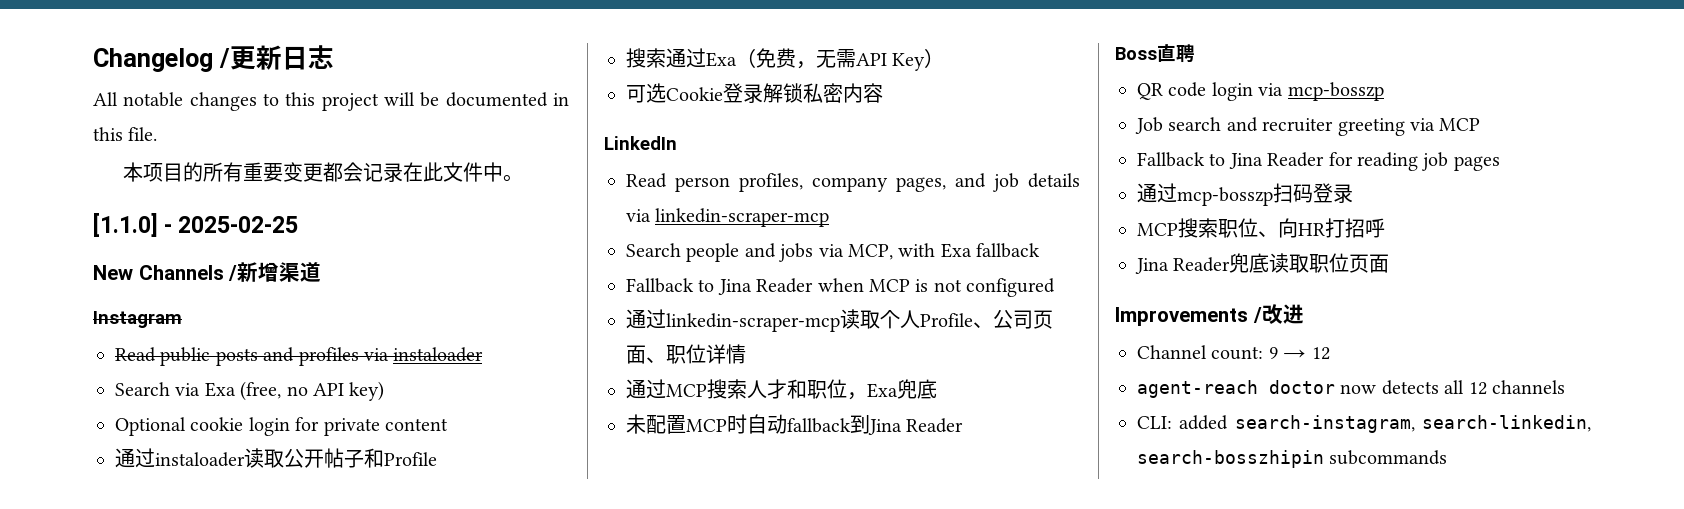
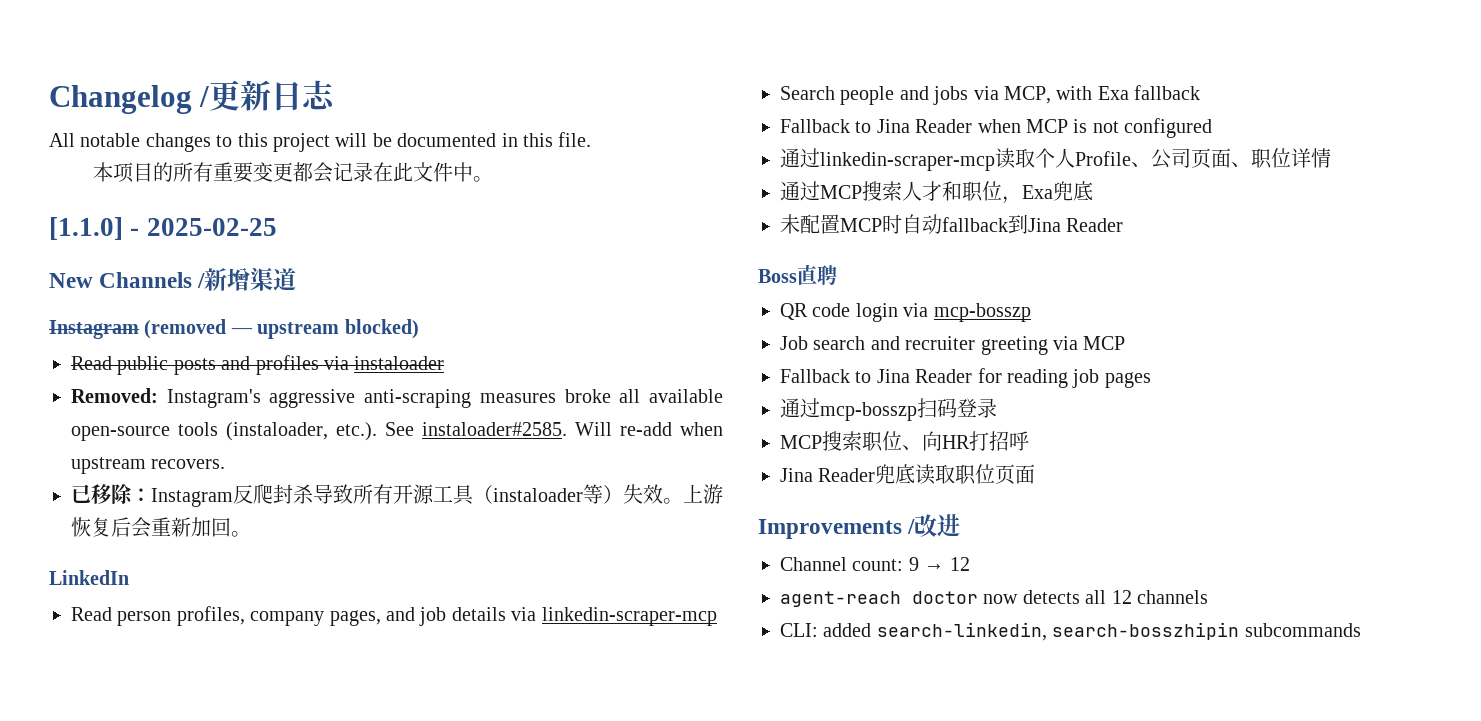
- Instagram
+ Instagram (removed — upstream blocked)
- Search via Exa (free, no API key)
- Optional cookie login for private content
- 通过instaloader读取公开帖子和Profile
- 搜索通过Exa（免费，无需API Key）
- 可选Cookie登录解锁私密内容
+ Removed: Instagram's aggressive anti-scraping measures broke all available open-source tools (instaloader, etc.). See instaloader#2585. Will re-add when upstream recovers.
+ 已移除：Instagram反爬封杀导致所有开源工具（instaloader等）失效。上游恢复后会重新加回。
- CLI: added search-instagram, search-linkedin, search-bosszhipin subcommands
+ CLI: added search-linkedin, search-bosszhipin subcommands

